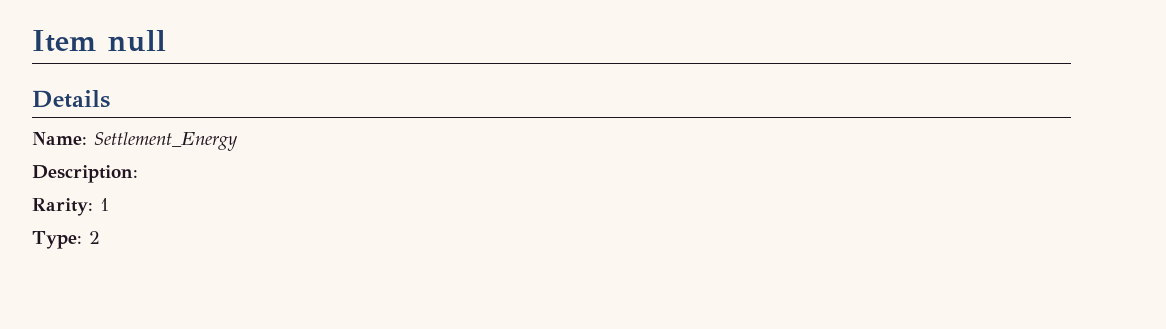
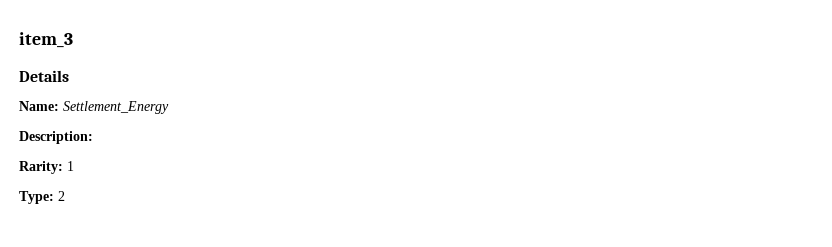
- Item null
+ item_3

